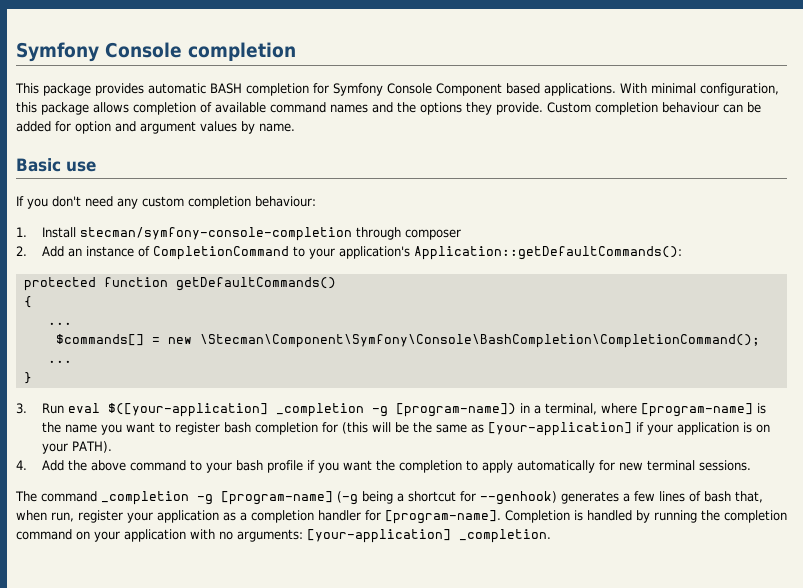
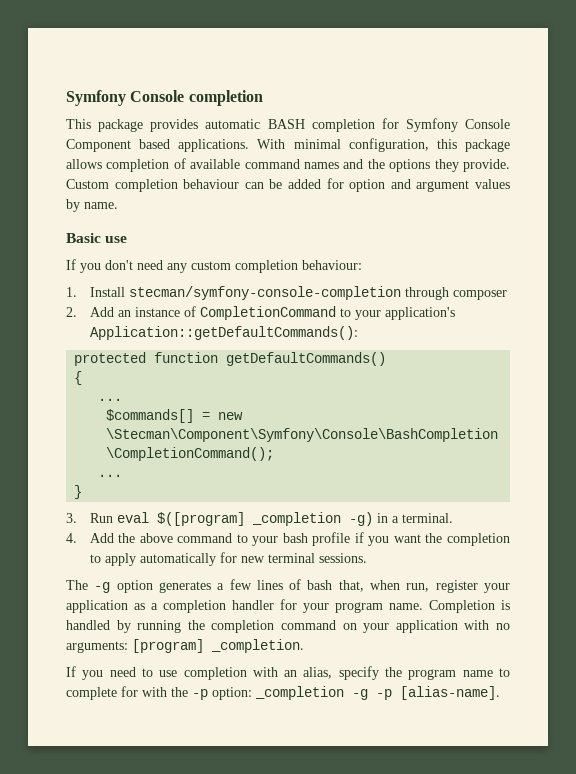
- 3. Run eval $([your-application] _completion -g [program-name]) in a terminal, where [program-name] is the name you want to register bash completion for (this will be the same as [your-application] if your application is on your PATH).
+ 3. Run eval $([program] _completion -g) in a terminal.
- The command _completion -g [program-name] (-g being a shortcut for --genhook) generates a few lines of bash that, when run, register your application as a completion handler for [program-name].
+ The -g option generates a few lines of bash that, when run, register your application as a completion handler for your program name.
- Completion is handled by running the completion command on your application with no arguments: [your-application] _completion.
+ Completion is handled by running the completion command on your application with no arguments: [program] _completion.
+ If you need to use completion with an alias, specify the program name to complete for with the -p option: _completion -g -p [alias-name].

